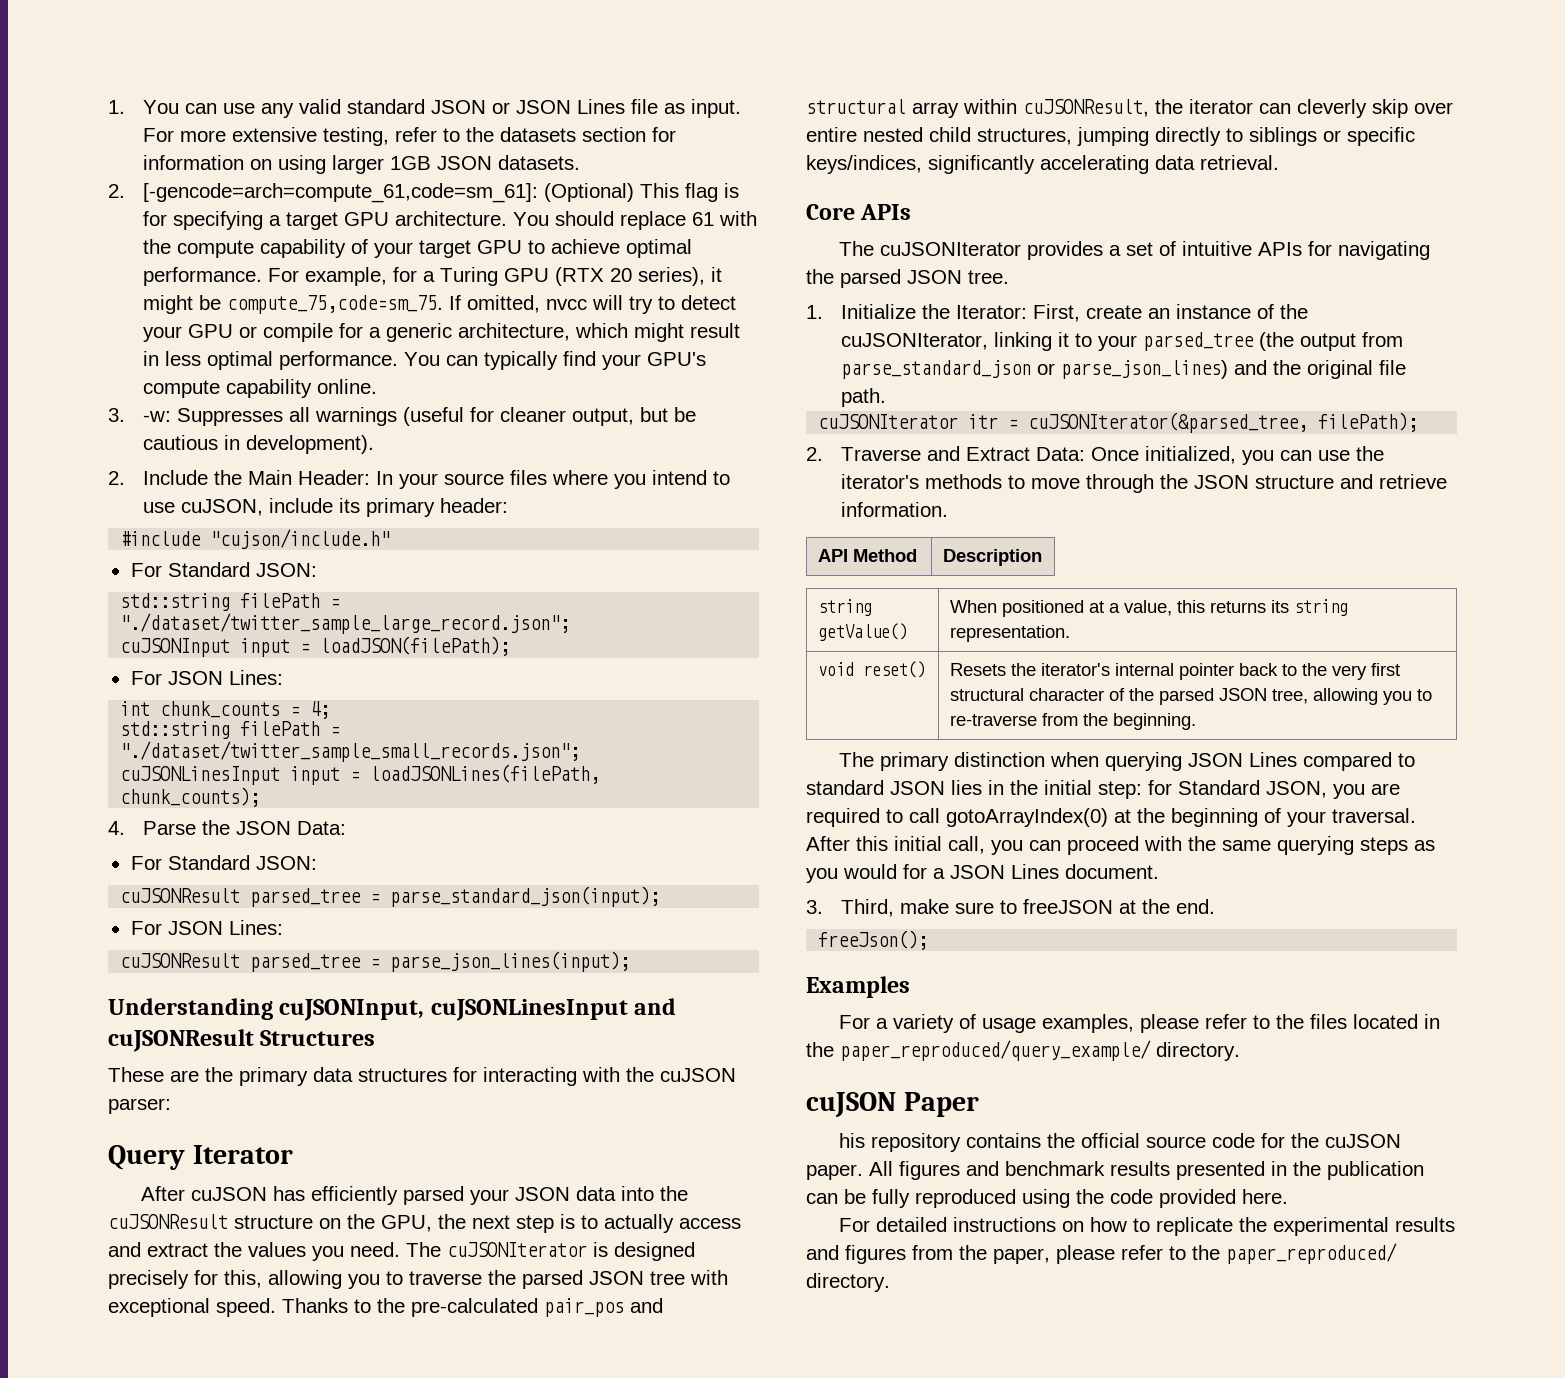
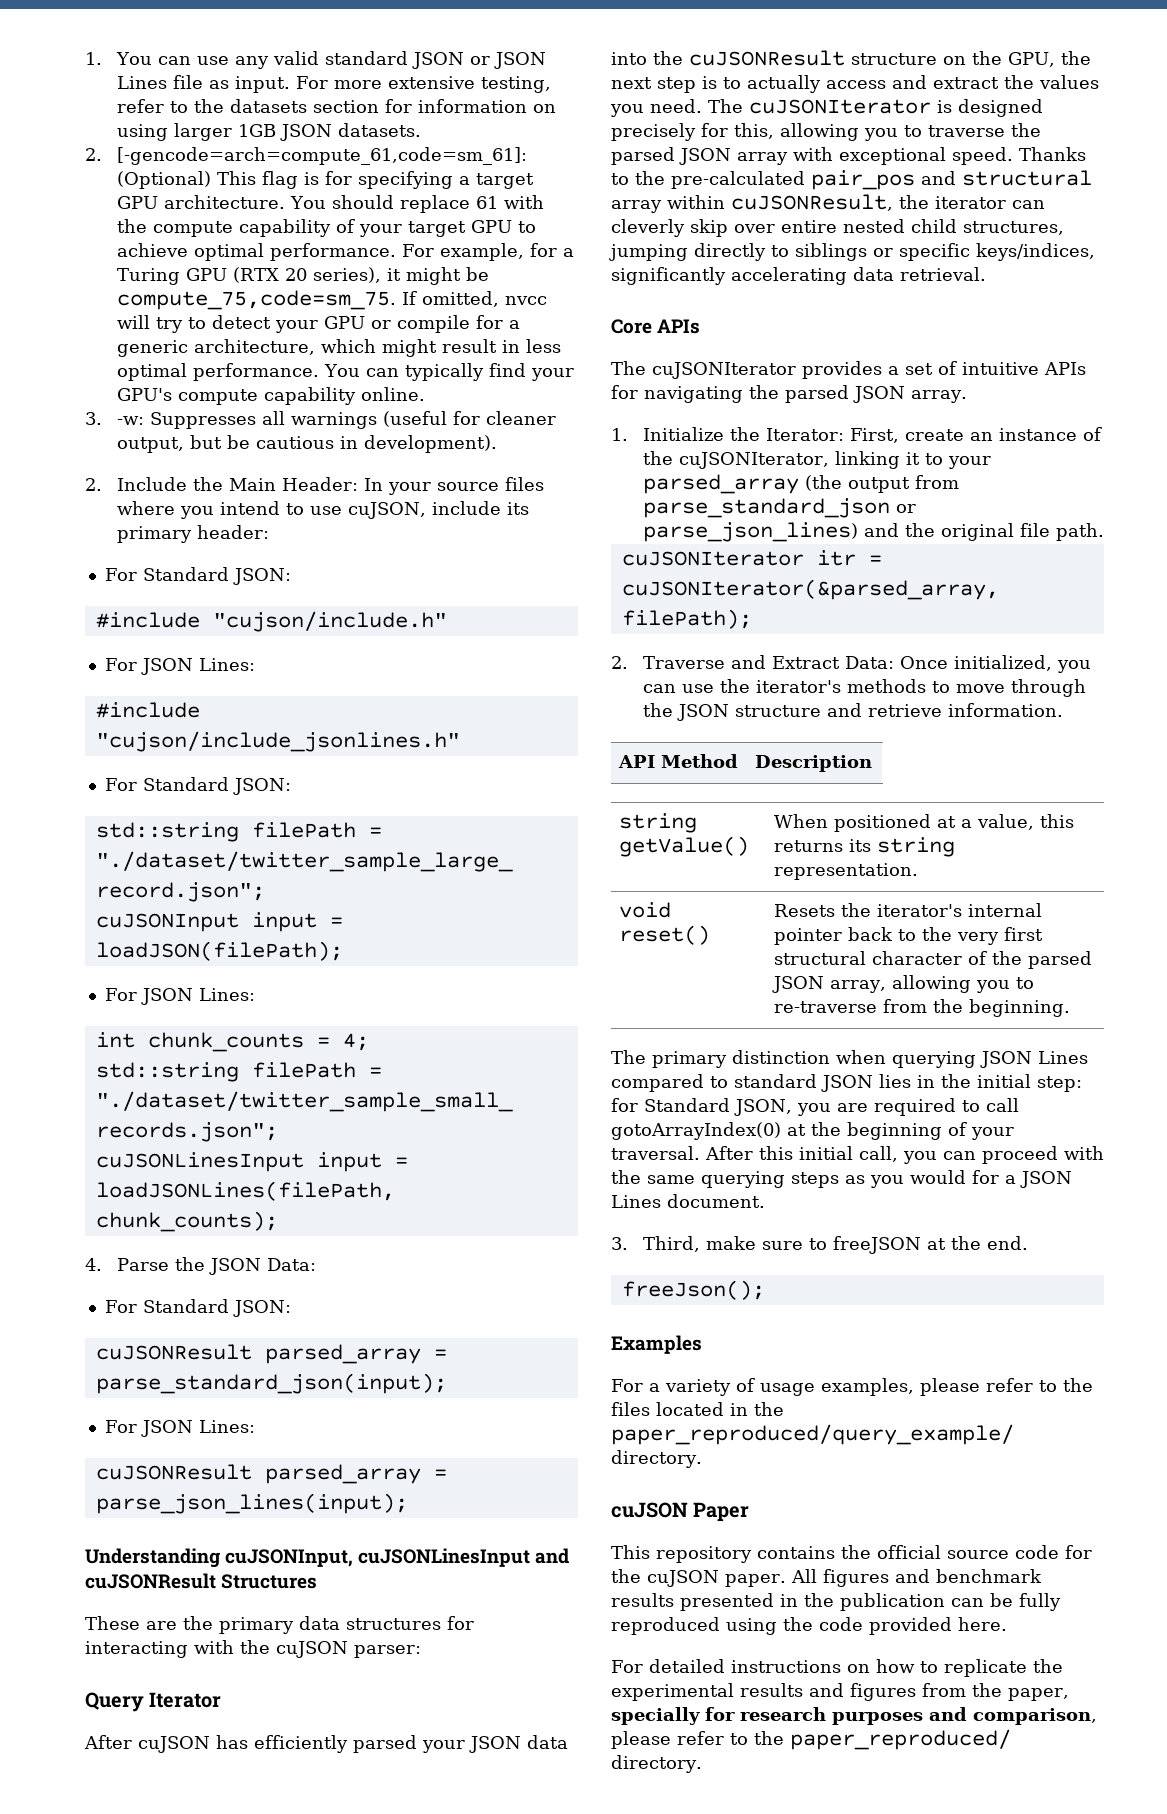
  2. Include the Main Header: In your source files where you intend to use cuJSON, include its primary header:
+ For Standard JSON:
  #include "cujson/include.h"
+ For JSON Lines:
+ #include "cujson/include_jsonlines.h"
- cuJSONResult parsed_tree = parse_standard_json(input);
+ cuJSONResult parsed_array = parse_standard_json(input);
- cuJSONResult parsed_tree = parse_json_lines(input);
+ cuJSONResult parsed_array = parse_json_lines(input);
- The cuJSONIterator is designed precisely for this, allowing you to traverse the parsed JSON tree with exceptional speed.
+ The cuJSONIterator is designed precisely for this, allowing you to traverse the parsed JSON array with exceptional speed.
- The cuJSONIterator provides a set of intuitive APIs for navigating the parsed JSON tree.
+ The cuJSONIterator provides a set of intuitive APIs for navigating the parsed JSON array.
- 1. Initialize the Iterator: First, create an instance of the cuJSONIterator, linking it to your parsed_tree (the output from parse_standard_json or parse_json_lines) and the original file path.
+ 1. Initialize the Iterator: First, create an instance of the cuJSONIterator, linking it to your parsed_array (the output from parse_standard_json or parse_json_lines) and the original file path.
- cuJSONIterator itr = cuJSONIterator(&parsed_tree, filePath);
+ cuJSONIterator itr = cuJSONIterator(&parsed_array, filePath);
- void reset() | Resets the iterator's internal pointer back to the very first structural character of the parsed JSON tree, allowing you to re-traverse from the beginning.
+ void reset() | Resets the iterator's internal pointer back to the very first structural character of the parsed JSON array, allowing you to re-traverse from the beginning.
- his repository contains the official source code for the cuJSON paper.
+ This repository contains the official source code for the cuJSON paper.
- For detailed instructions on how to replicate the experimental results and figures from the paper, please refer to the paper_reproduced/ directory.
+ For detailed instructions on how to replicate the experimental results and figures from the paper, specially for research purposes and comparison, please refer to the paper_reproduced/ directory.

